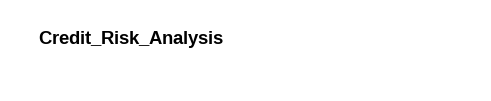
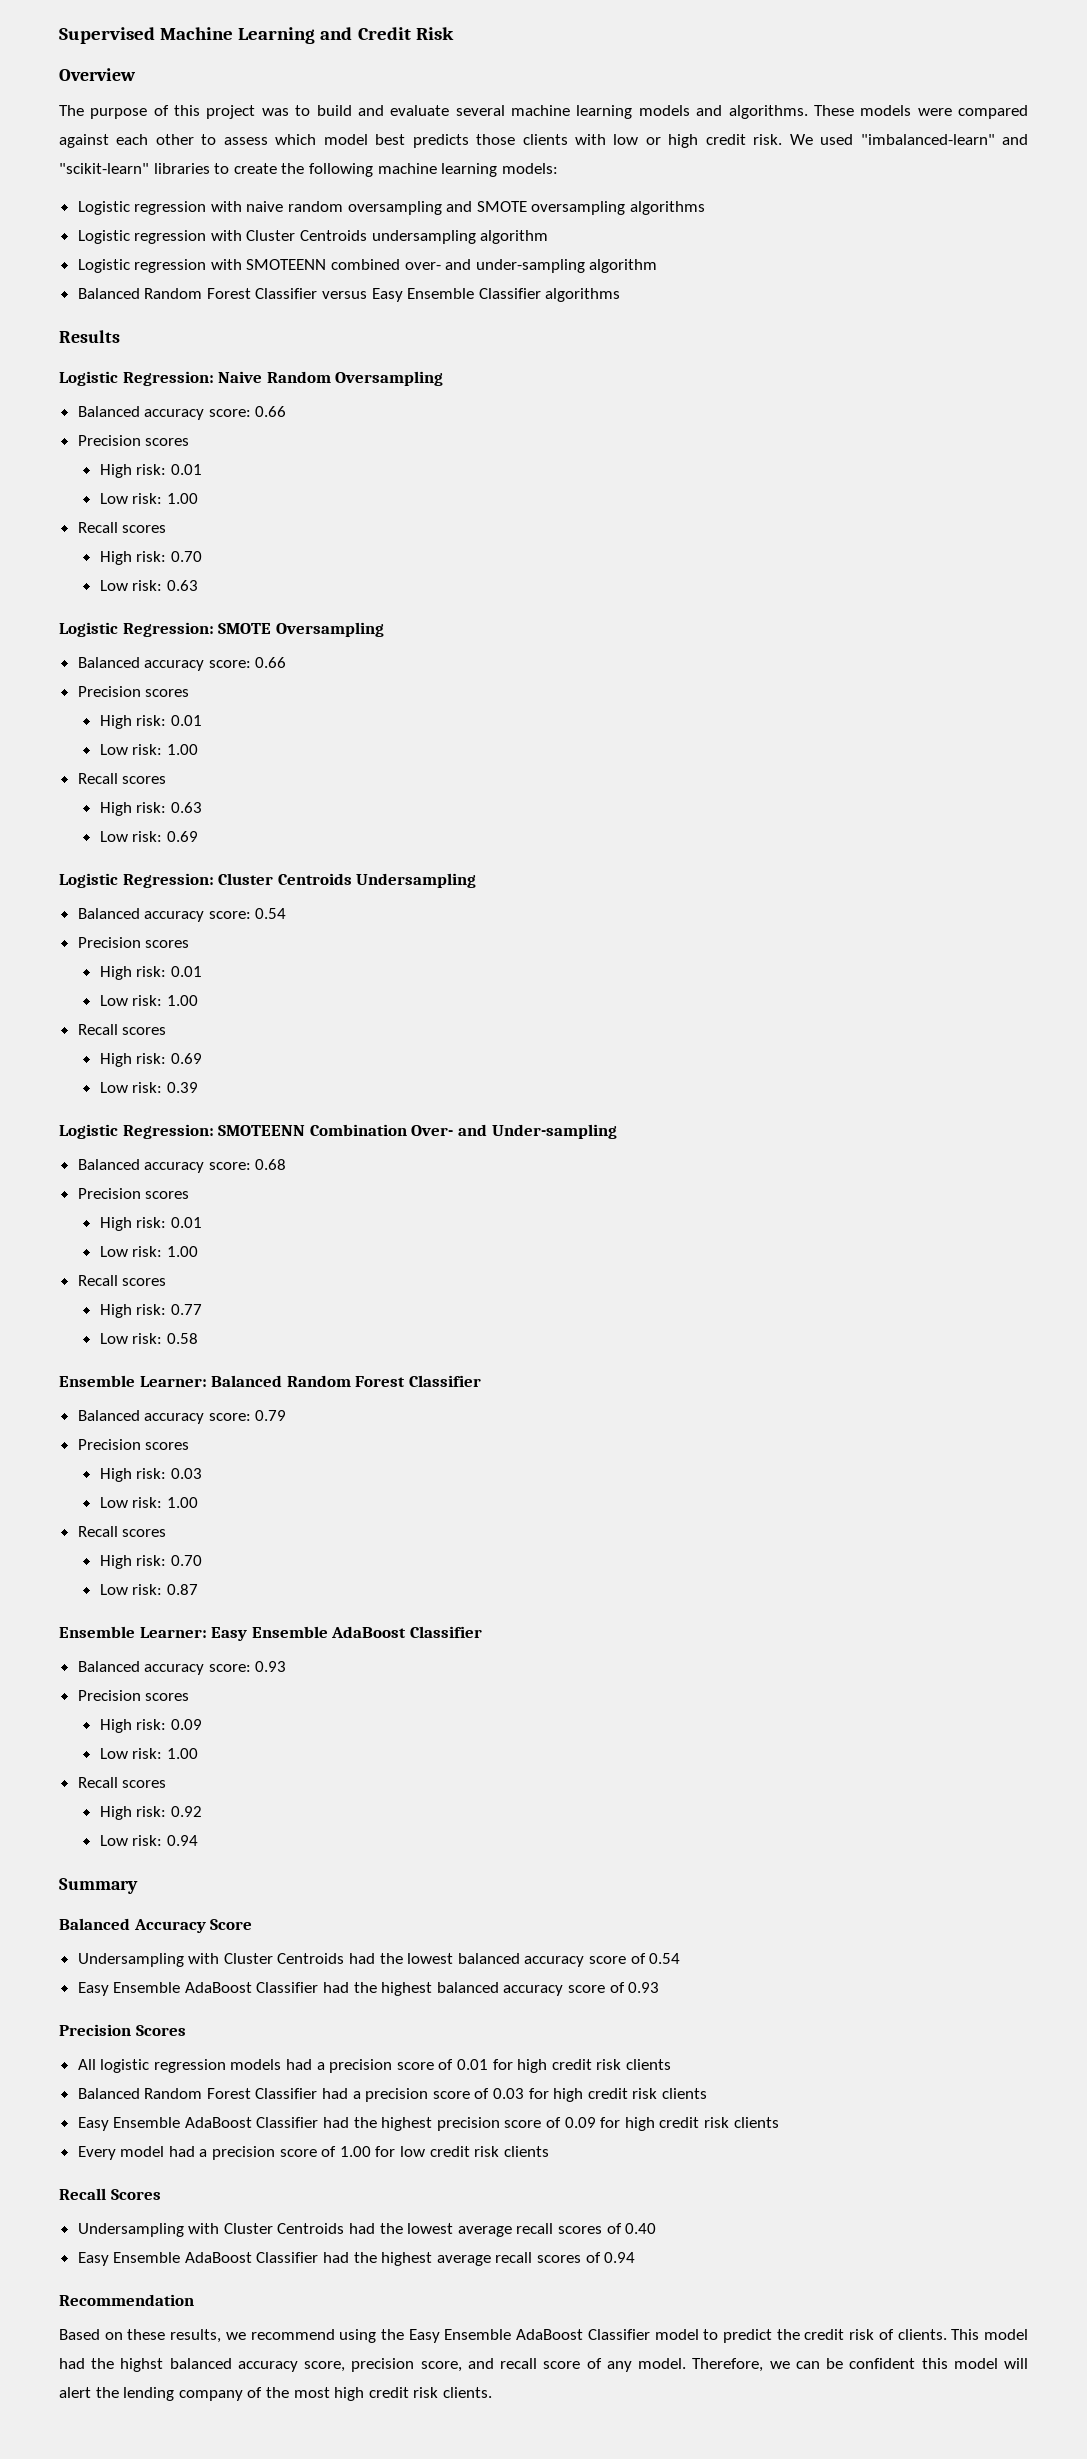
- Credit_Risk_Analysis
+ Supervised Machine Learning and Credit Risk
+ Overview
+ The purpose of this project was to build and evaluate several machine learning models and algorithms. These models were compared against each other to assess which model best predicts those clients with low or high credit risk. We used "imbalanced-learn" and "scikit-learn" libraries to create the following machine learning models:
+ Logistic regression with naive random oversampling and SMOTE oversampling algorithms
+ Logistic regression with Cluster Centroids undersampling algorithm
+ Logistic regression with SMOTEENN combined over- and under-sampling algorithm
+ Balanced Random Forest Classifier versus Easy Ensemble Classifier algorithms
+ Results
+ Logistic Regression: Naive Random Oversampling
+ Balanced accuracy score: 0.66
+ Precision scores
+ High risk: 0.01
+ Low risk: 1.00
+ Recall scores
+ High risk: 0.70
+ Low risk: 0.63
+ Logistic Regression: SMOTE Oversampling
+ Balanced accuracy score: 0.66
+ Precision scores
+ High risk: 0.01
+ Low risk: 1.00
+ Recall scores
+ High risk: 0.63
+ Low risk: 0.69
+ Logistic Regression: Cluster Centroids Undersampling
+ Balanced accuracy score: 0.54
+ Precision scores
+ High risk: 0.01
+ Low risk: 1.00
+ Recall scores
+ High risk: 0.69
+ Low risk: 0.39
+ Logistic Regression: SMOTEENN Combination Over- and Under-sampling
+ Balanced accuracy score: 0.68
+ Precision scores
+ High risk: 0.01
+ Low risk: 1.00
+ Recall scores
+ High risk: 0.77
+ Low risk: 0.58
+ Ensemble Learner: Balanced Random Forest Classifier
+ Balanced accuracy score: 0.79
+ Precision scores
+ High risk: 0.03
+ Low risk: 1.00
+ Recall scores
+ High risk: 0.70
+ Low risk: 0.87
+ Ensemble Learner: Easy Ensemble AdaBoost Classifier
+ Balanced accuracy score: 0.93
+ Precision scores
+ High risk: 0.09
+ Low risk: 1.00
+ Recall scores
+ High risk: 0.92
+ Low risk: 0.94
+ Summary
+ Balanced Accuracy Score
+ Undersampling with Cluster Centroids had the lowest balanced accuracy score of 0.54
+ Easy Ensemble AdaBoost Classifier had the highest balanced accuracy score of 0.93
+ Precision Scores
+ All logistic regression models had a precision score of 0.01 for high credit risk clients
+ Balanced Random Forest Classifier had a precision score of 0.03 for high credit risk clients
+ Easy Ensemble AdaBoost Classifier had the highest precision score of 0.09 for high credit risk clients
+ Every model had a precision score of 1.00 for low credit risk clients
+ Recall Scores
+ Undersampling with Cluster Centroids had the lowest average recall scores of 0.40
+ Easy Ensemble AdaBoost Classifier had the highest average recall scores of 0.94
+ Recommendation
+ Based on these results, we recommend using the Easy Ensemble AdaBoost Classifier model to predict the credit risk of clients. This model had the highst balanced accuracy score, precision score, and recall score of any model. Therefore, we can be confident this model will alert the lending company of the most high credit risk clients.

